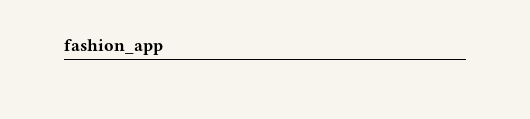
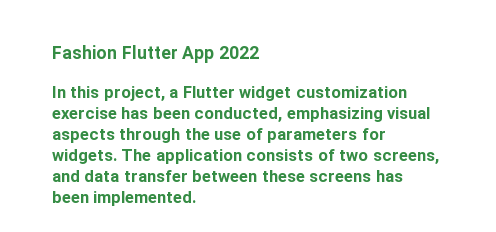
- fashion_app
+ Fashion Flutter App 2022
+ In this project, a Flutter widget customization exercise has been conducted, emphasizing visual aspects through the use of parameters for widgets. The application consists of two screens, and data transfer between these screens has been implemented.

